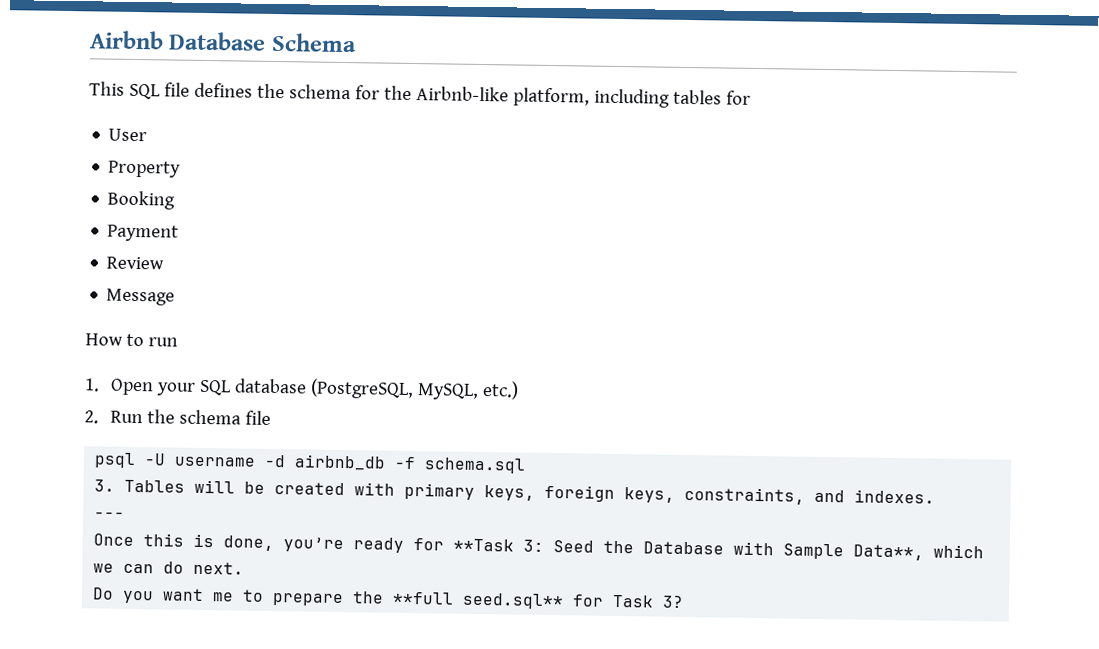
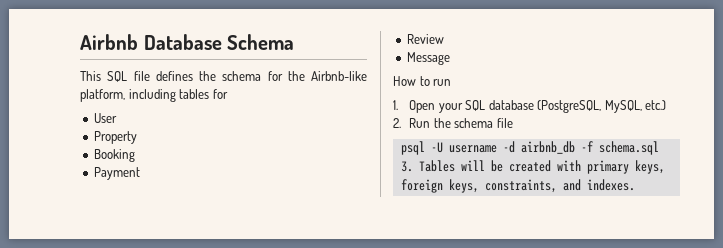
- ---
- Once this is done, you’re ready for **Task 3: Seed the Database with Sample Data**, which we can do next.
- Do you want me to prepare the **full seed.sql** for Task 3?

